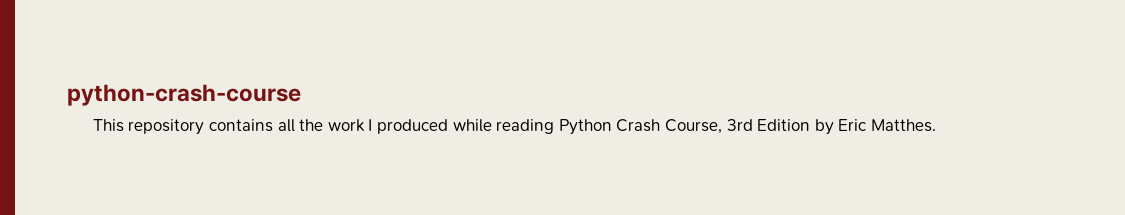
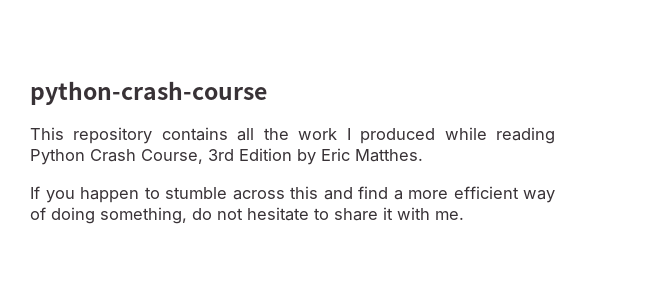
+ If you happen to stumble across this and find a more efficient way of doing something, do not hesitate to share it with me.

